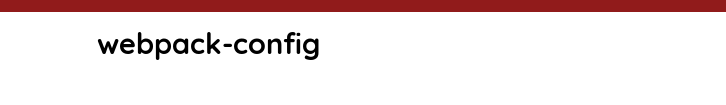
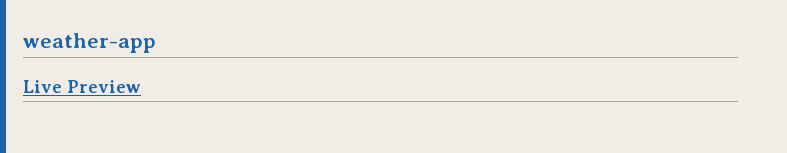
- webpack-config
+ weather-app
+ Live Preview

